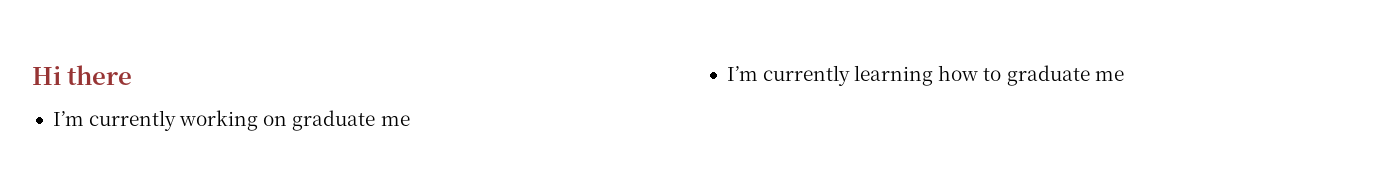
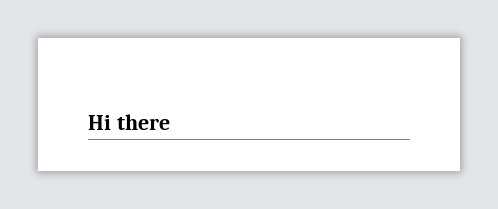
- I’m currently working on graduate me
- I’m currently learning how to graduate me

